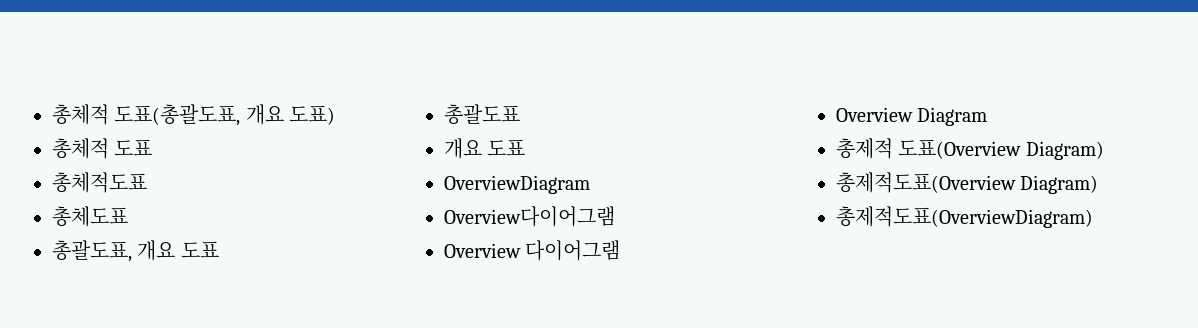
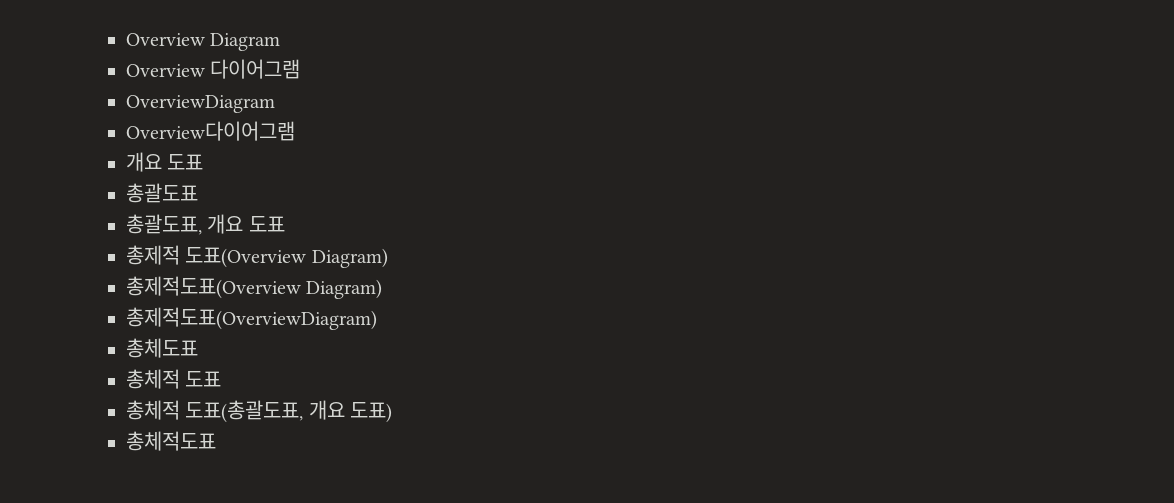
- 총체적 도표(총괄도표, 개요 도표)
- 총체적 도표
- 총체적도표
- 총체도표
- 총괄도표, 개요 도표
+ Overview Diagram
+ Overview 다이어그램
+ OverviewDiagram
+ Overview다이어그램
+ 개요 도표
  총괄도표
- 개요 도표
- OverviewDiagram
- Overview다이어그램
- Overview 다이어그램
- Overview Diagram
+ 총괄도표, 개요 도표
+ 총체도표
+ 총체적 도표
+ 총체적 도표(총괄도표, 개요 도표)
+ 총체적도표

